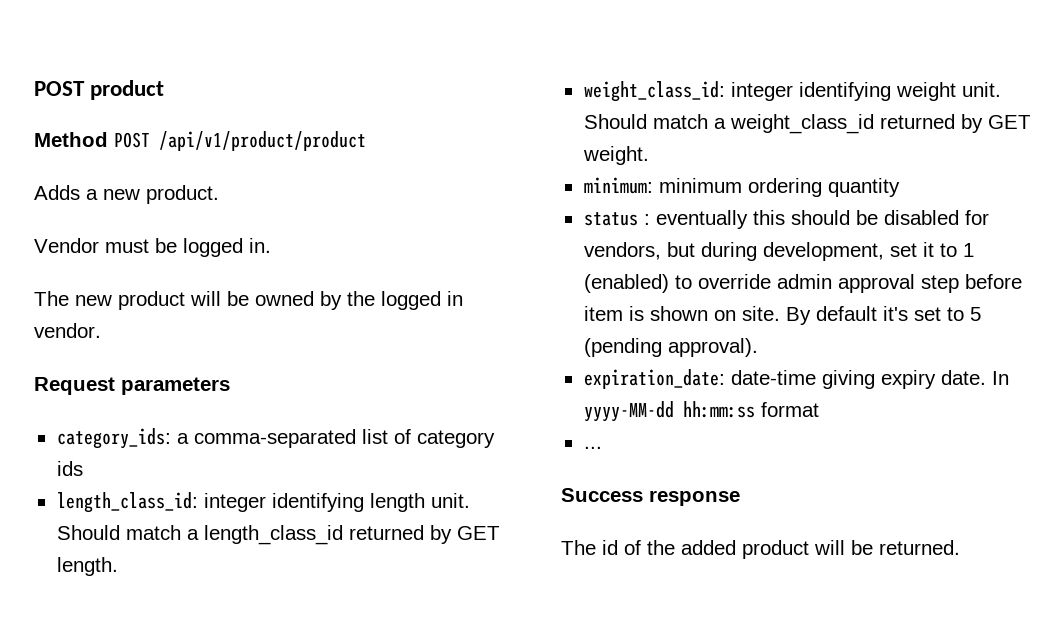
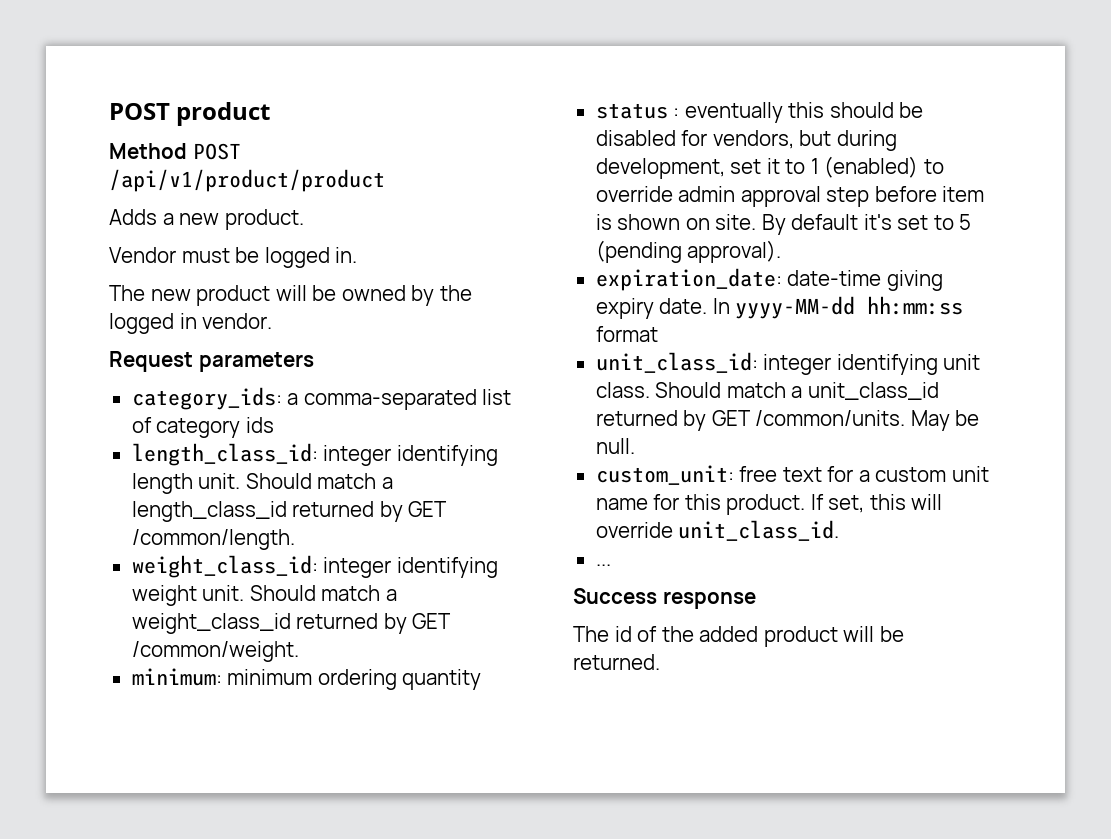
- Should match a length_class_id returned by GET length.
+ Should match a length_class_id returned by GET /common/length.
- Should match a weight_class_id returned by GET weight.
+ Should match a weight_class_id returned by GET /common/weight.
+ unit_class_id: integer identifying unit class. Should match a unit_class_id returned by GET /common/units. May be null.
+ custom_unit: free text for a custom unit name for this product. If set, this will override unit_class_id.

